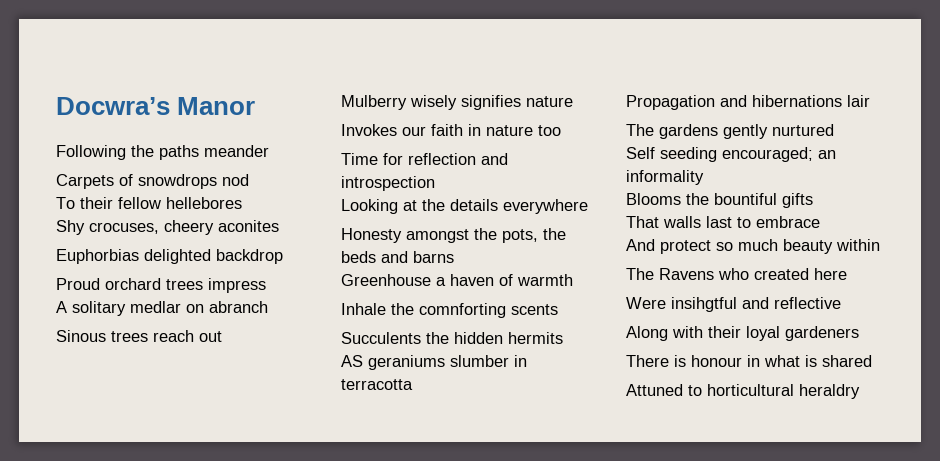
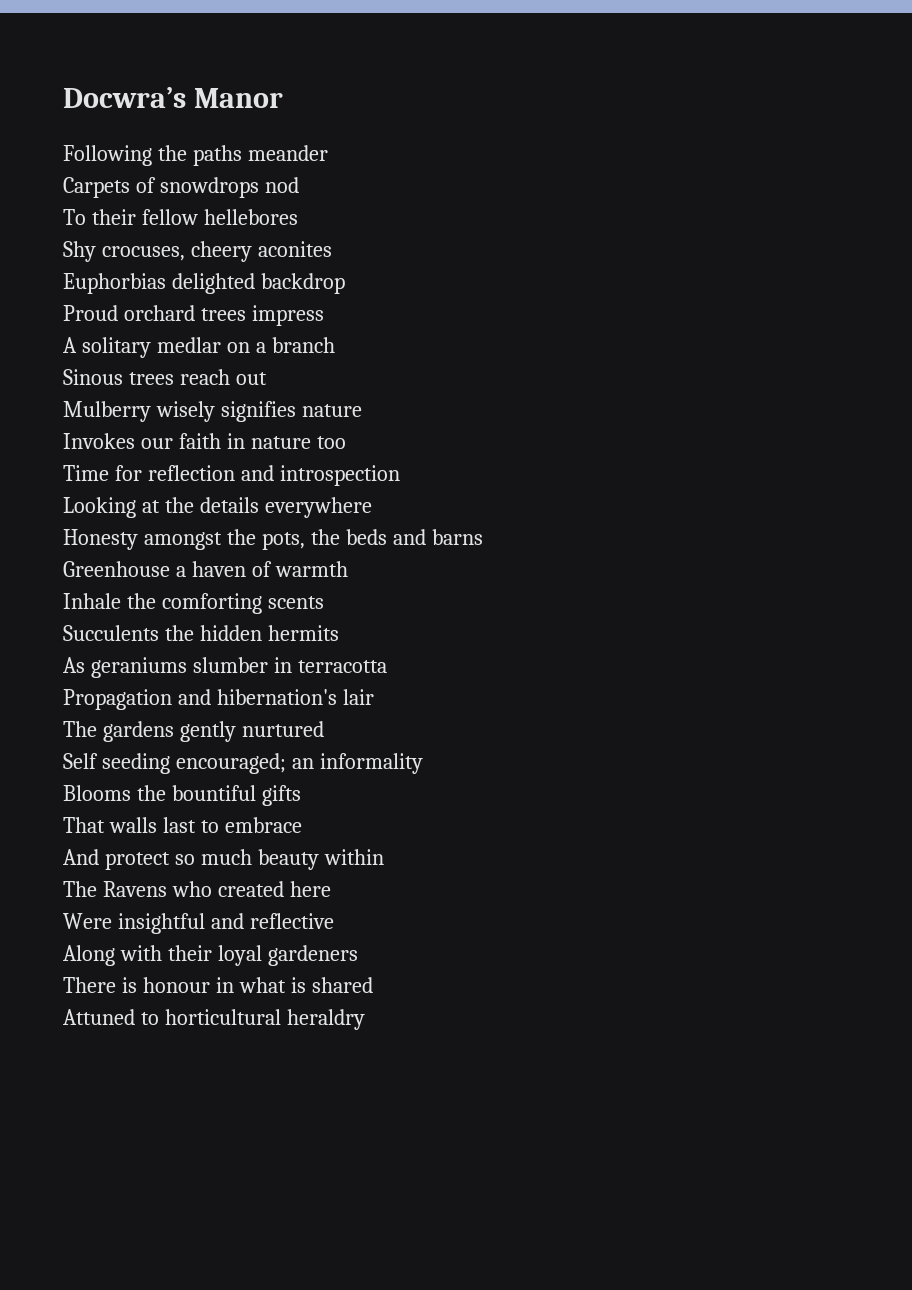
- A solitary medlar on abranch
+ A solitary medlar on a branch
- Inhale the comnforting scents
+ Inhale the comforting scents
- AS geraniums slumber in terracotta
+ As geraniums slumber in terracotta
- Propagation and hibernations lair
+ Propagation and hibernation's lair
- Were insihgtful and reflective
+ Were insightful and reflective

